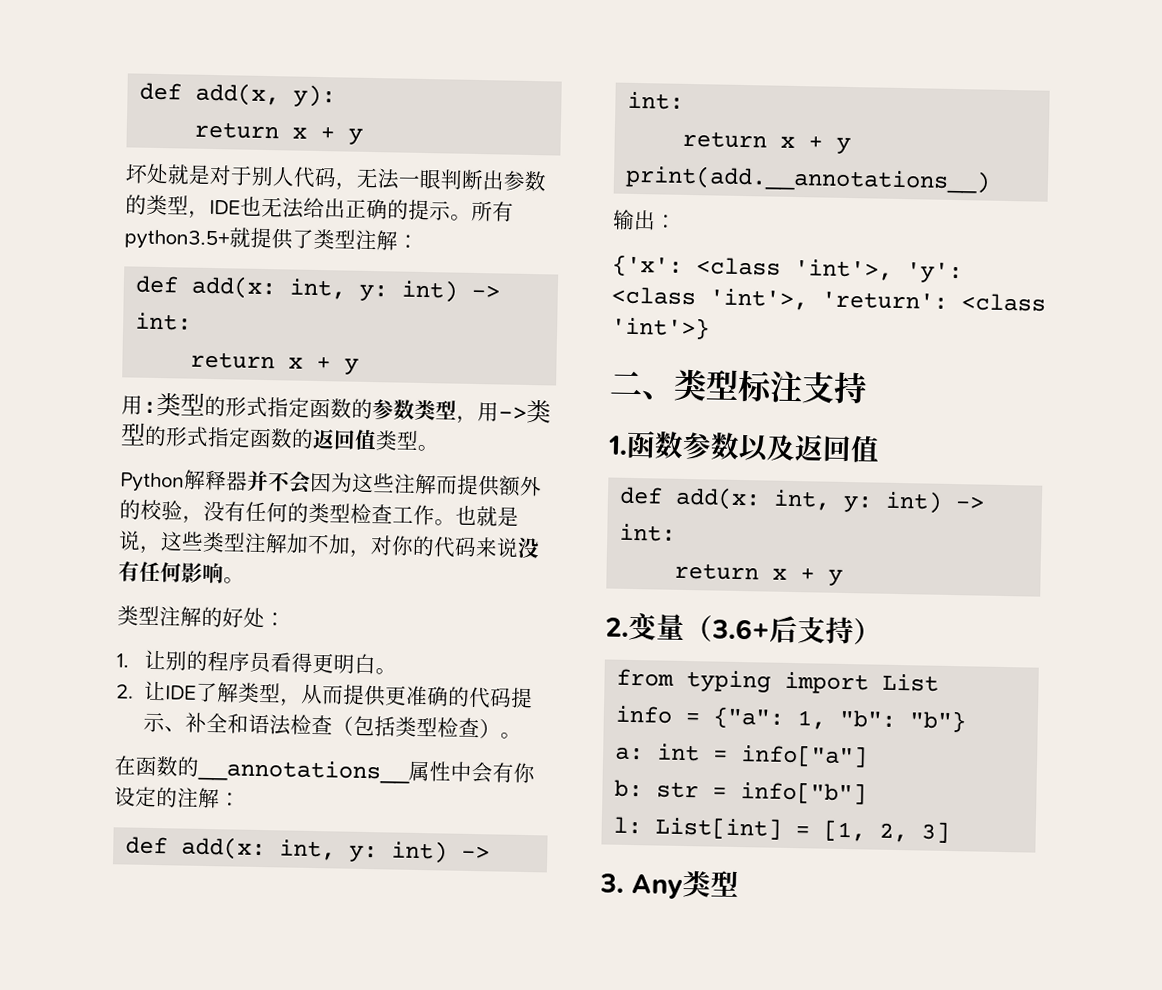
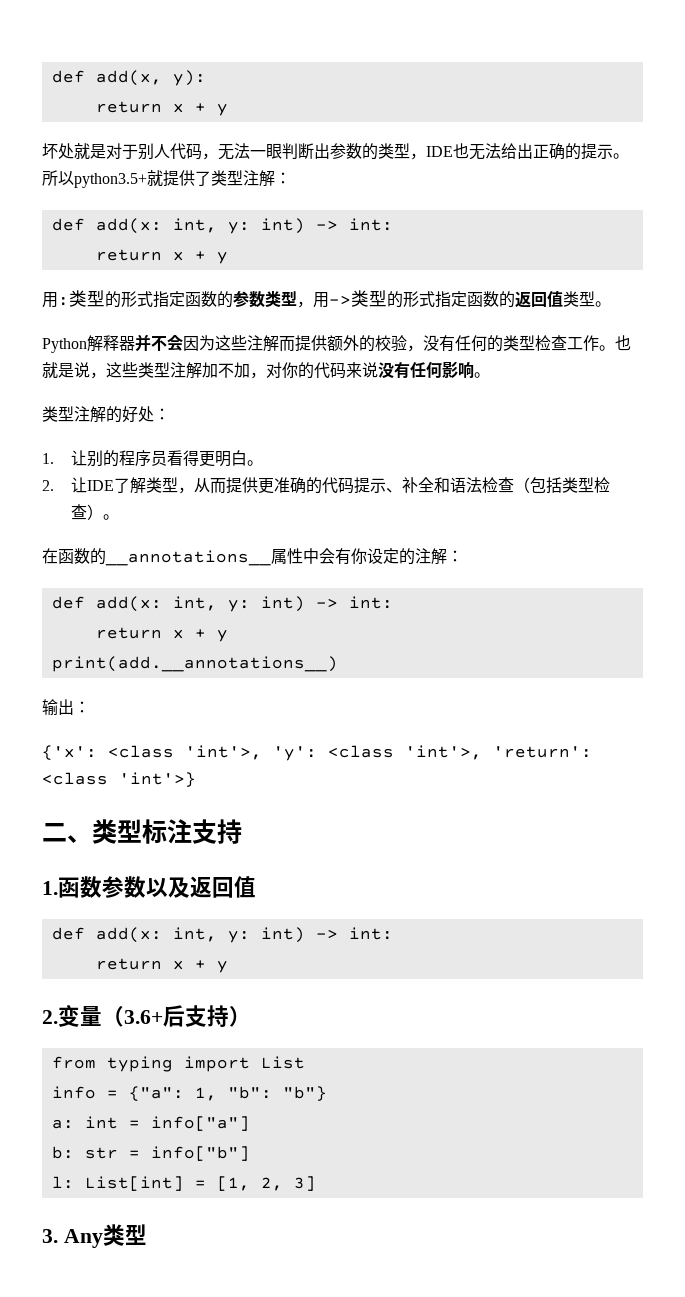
- 所有python3.5+就提供了类型注解：
+ 所以python3.5+就提供了类型注解：

